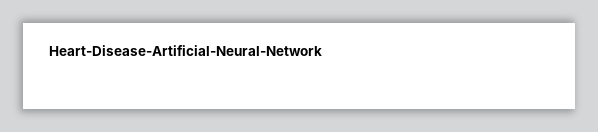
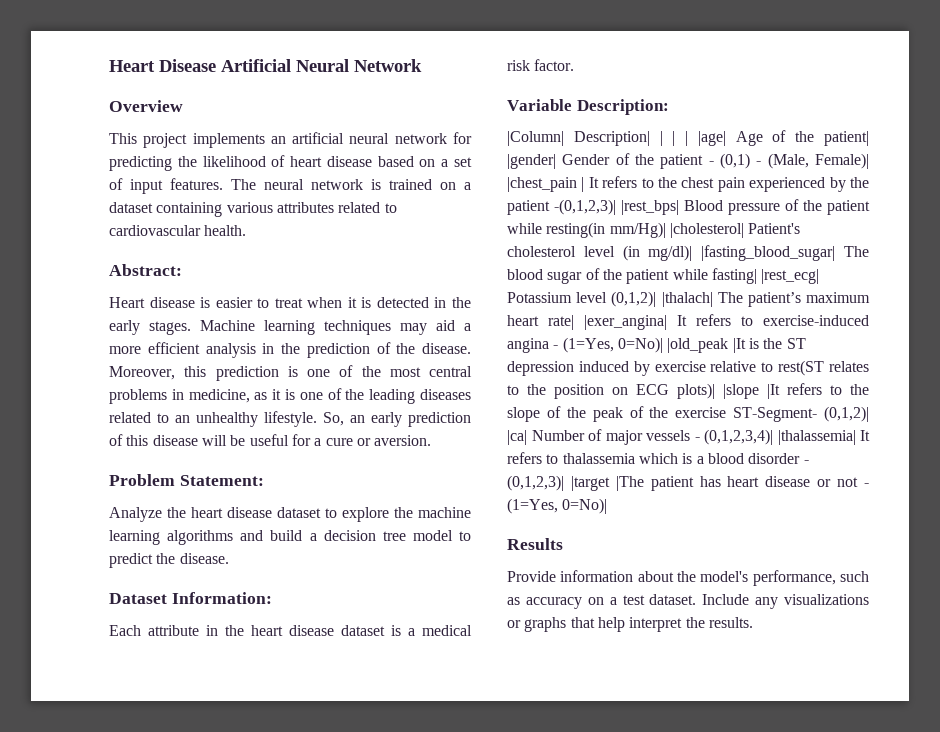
- Heart-Disease-Artificial-Neural-Network
+ Heart Disease Artificial Neural Network
+ Overview
+ This project implements an artificial neural network for predicting the likelihood of heart disease based on a set of input features. The neural network is trained on a dataset containing various attributes related to cardiovascular health.
+ Abstract:
+ Heart disease is easier to treat when it is detected in the early stages. Machine learning techniques may aid a more efficient analysis in the prediction of the disease. Moreover, this prediction is one of the most central problems in medicine, as it is one of the leading diseases related to an unhealthy lifestyle. So, an early prediction of this disease will be useful for a cure or aversion.
+ Problem Statement:
+ Analyze the heart disease dataset to explore the machine learning algorithms and build a decision tree model to predict the disease.
+ Dataset Information:
+ Each attribute in the heart disease dataset is a medical risk factor.
+ Variable Description:
+ |Column| Description| | | | |age| Age of the patient| |gender| Gender of the patient - (0,1) - (Male, Female)| |chest_pain | It refers to the chest pain experienced by the patient -(0,1,2,3)| |rest_bps| Blood pressure of the patient while resting(in mm/Hg)| |cholesterol| Patient's cholesterol level (in mg/dl)| |fasting_blood_sugar| The blood sugar of the patient while fasting| |rest_ecg| Potassium level (0,1,2)| |thalach| The patient’s maximum heart rate| |exer_angina| It refers to exercise-induced angina - (1=Yes, 0=No)| |old_peak |It is the ST depression induced by exercise relative to rest(ST relates to the position on ECG plots)| |slope |It refers to the slope of the peak of the exercise ST-Segment- (0,1,2)| |ca| Number of major vessels - (0,1,2,3,4)| |thalassemia| It refers to thalassemia which is a blood disorder - (0,1,2,3)| |target |The patient has heart disease or not - (1=Yes, 0=No)|
+ Results
+ Provide information about the model's performance, such as accuracy on a test dataset. Include any visualizations or graphs that help interpret the results.

